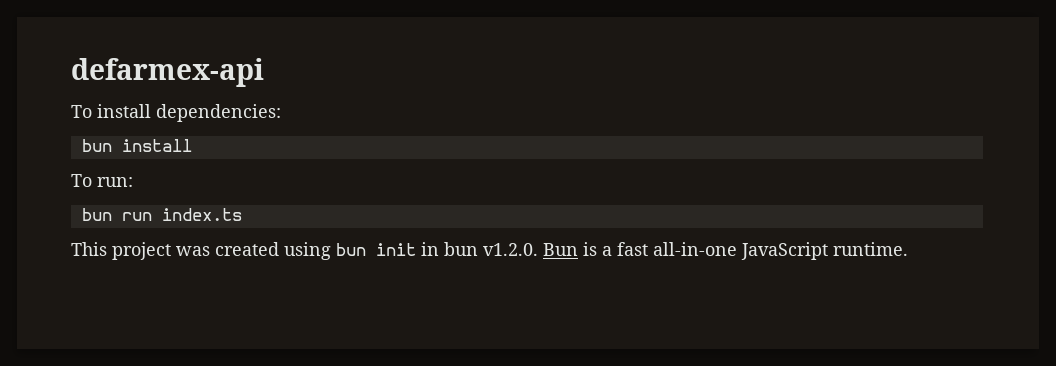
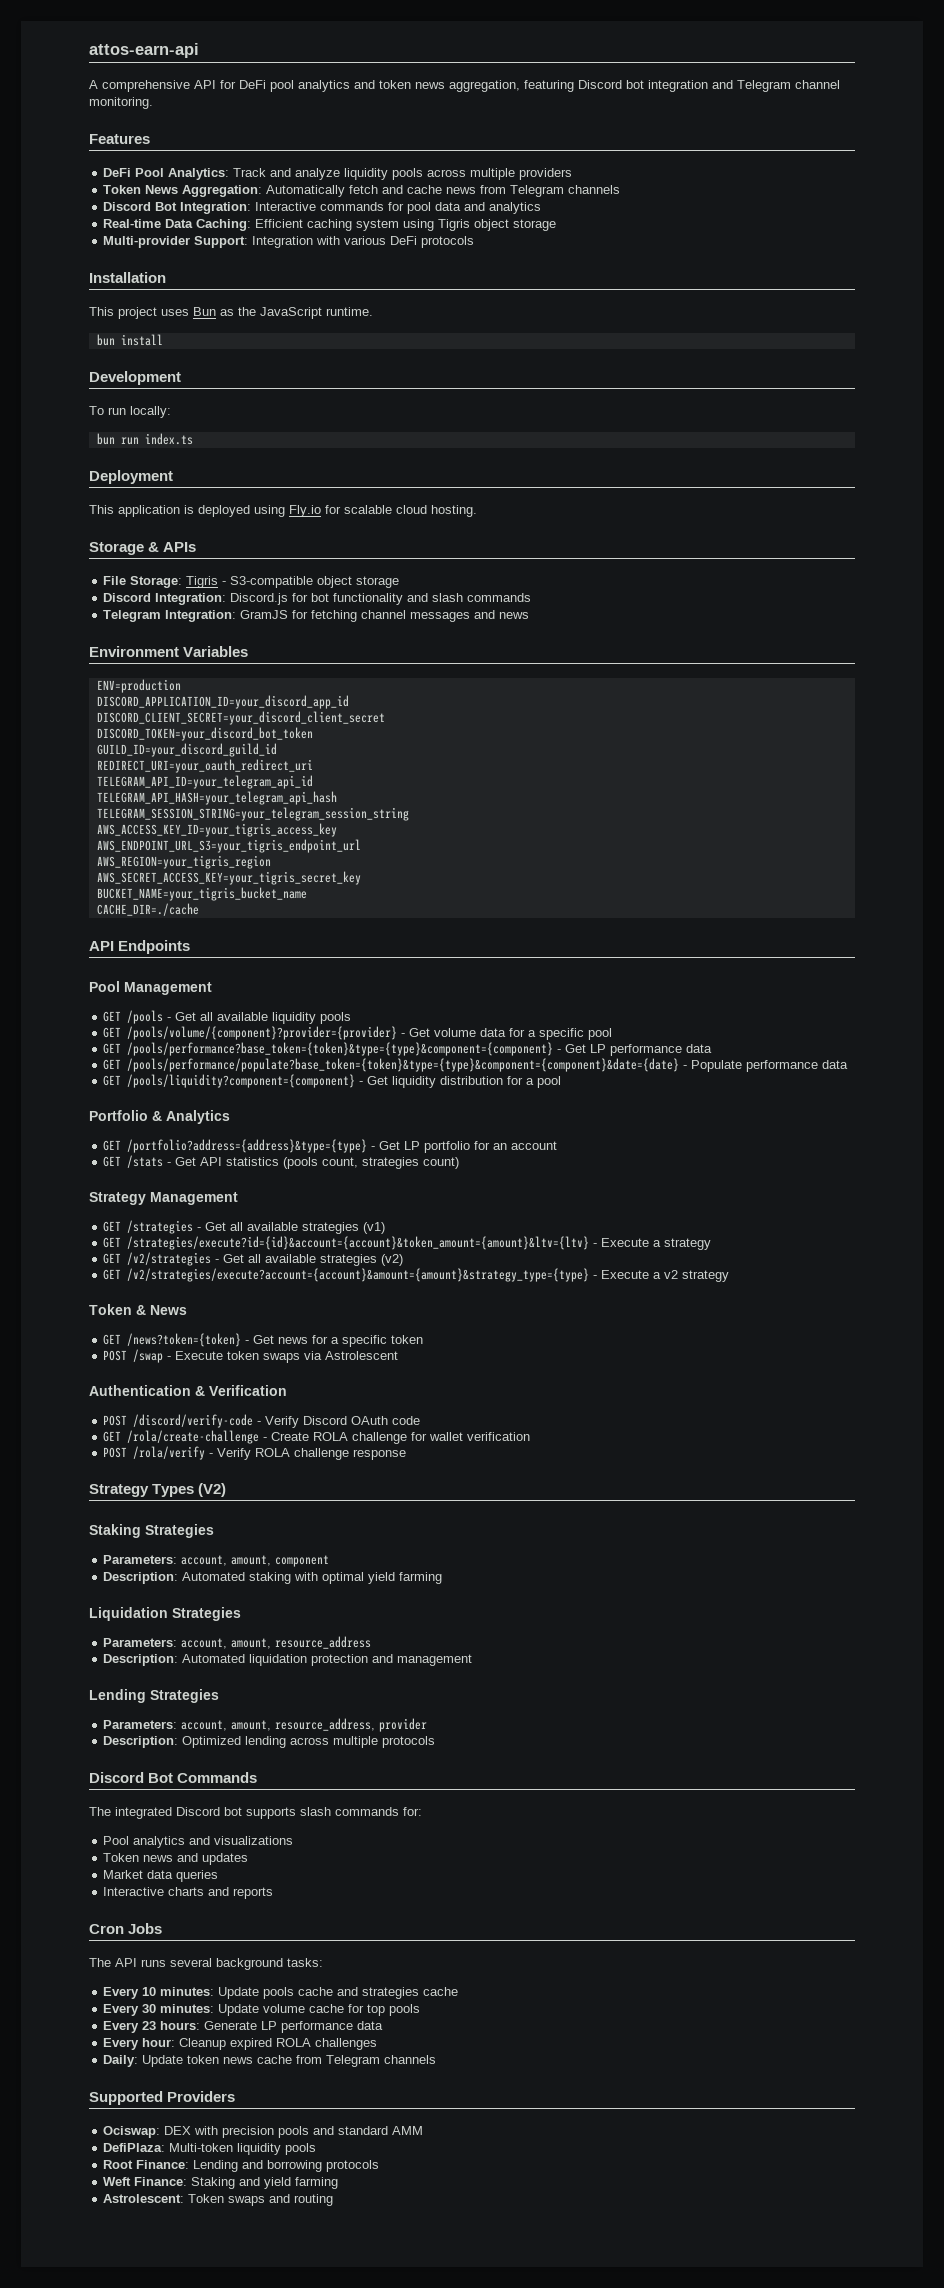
- defarmex-api
- To install dependencies:
+ attos-earn-api
+ A comprehensive API for DeFi pool analytics and token news aggregation, featuring Discord bot integration and Telegram channel monitoring.
+ Features
+ DeFi Pool Analytics: Track and analyze liquidity pools across multiple providers
+ Token News Aggregation: Automatically fetch and cache news from Telegram channels
+ Discord Bot Integration: Interactive commands for pool data and analytics
+ Real-time Data Caching: Efficient caching system using Tigris object storage
+ Multi-provider Support: Integration with various DeFi protocols
+ Installation
+ This project uses Bun as the JavaScript runtime.
- To run:
+ Development
+ To run locally:
- This project was created using bun init in bun v1.2.0. Bun is a fast all-in-one JavaScript runtime.
+ Deployment
+ This application is deployed using Fly.io for scalable cloud hosting.
+ Storage & APIs
+ File Storage: Tigris - S3-compatible object storage
+ Discord Integration: Discord.js for bot functionality and slash commands
+ Telegram Integration: GramJS for fetching channel messages and news
+ Environment Variables
+ ENV=production
+ DISCORD_APPLICATION_ID=your_discord_app_id
+ DISCORD_CLIENT_SECRET=your_discord_client_secret
+ DISCORD_TOKEN=your_discord_bot_token
+ GUILD_ID=your_discord_guild_id
+ REDIRECT_URI=your_oauth_redirect_uri
+ TELEGRAM_API_ID=your_telegram_api_id
+ TELEGRAM_API_HASH=your_telegram_api_hash
+ TELEGRAM_SESSION_STRING=your_telegram_session_string
+ AWS_ACCESS_KEY_ID=your_tigris_access_key
+ AWS_ENDPOINT_URL_S3=your_tigris_endpoint_url
+ AWS_REGION=your_tigris_region
+ AWS_SECRET_ACCESS_KEY=your_tigris_secret_key
+ BUCKET_NAME=your_tigris_bucket_name
+ CACHE_DIR=./cache
+ API Endpoints
+ Pool Management
+ GET /pools - Get all available liquidity pools
+ GET /pools/volume/{component}?provider={provider} - Get volume data for a specific pool
+ GET /pools/performance?base_token={token}&type={type}&component={component} - Get LP performance data
+ GET /pools/performance/populate?base_token={token}&type={type}&component={component}&date={date} - Populate performance data
+ GET /pools/liquidity?component={component} - Get liquidity distribution for a pool
+ Portfolio & Analytics
+ GET /portfolio?address={address}&type={type} - Get LP portfolio for an account
+ GET /stats - Get API statistics (pools count, strategies count)
+ Strategy Management
+ GET /strategies - Get all available strategies (v1)
+ GET /strategies/execute?id={id}&account={account}&token_amount={amount}&ltv={ltv} - Execute a strategy
+ GET /v2/strategies - Get all available strategies (v2)
+ GET /v2/strategies/execute?account={account}&amount={amount}&strategy_type={type} - Execute a v2 strategy
+ Token & News
+ GET /news?token={token} - Get news for a specific token
+ POST /swap - Execute token swaps via Astrolescent
+ Authentication & Verification
+ POST /discord/verify-code - Verify Discord OAuth code
+ GET /rola/create-challenge - Create ROLA challenge for wallet verification
+ POST /rola/verify - Verify ROLA challenge response
+ Strategy Types (V2)
+ Staking Strategies
+ Parameters: account, amount, component
+ Description: Automated staking with optimal yield farming
+ Liquidation Strategies
+ Parameters: account, amount, resource_address
+ Description: Automated liquidation protection and management
+ Lending Strategies
+ Parameters: account, amount, resource_address, provider
+ Description: Optimized lending across multiple protocols
+ Discord Bot Commands
+ The integrated Discord bot supports slash commands for:
+ Pool analytics and visualizations
+ Token news and updates
+ Market data queries
+ Interactive charts and reports
+ Cron Jobs
+ The API runs several background tasks:
+ Every 10 minutes: Update pools cache and strategies cache
+ Every 30 minutes: Update volume cache for top pools
+ Every 23 hours: Generate LP performance data
+ Every hour: Cleanup expired ROLA challenges
+ Daily: Update token news cache from Telegram channels
+ Supported Providers
+ Ociswap: DEX with precision pools and standard AMM
+ DefiPlaza: Multi-token liquidity pools
+ Root Finance: Lending and borrowing protocols
+ Weft Finance: Staking and yield farming
+ Astrolescent: Token swaps and routing

